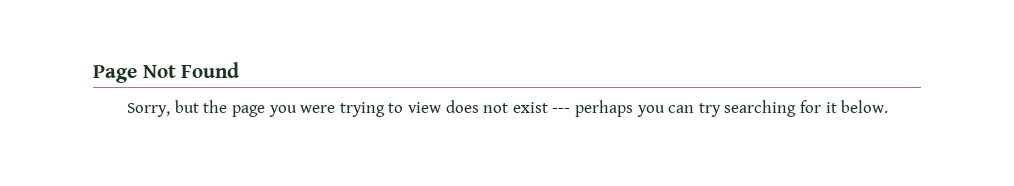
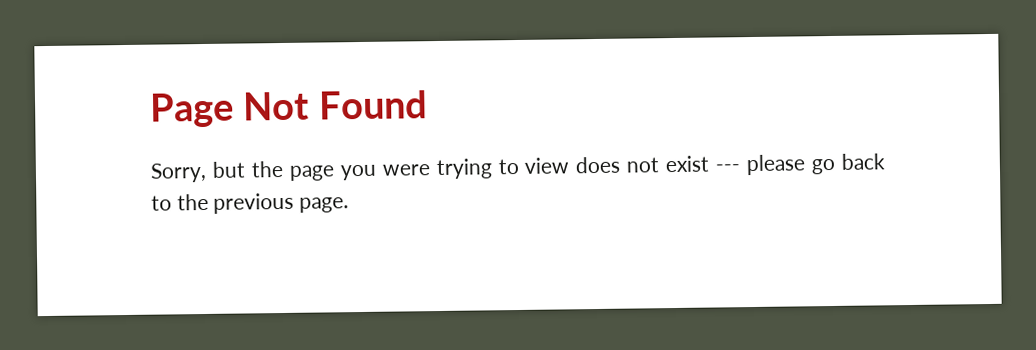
- Sorry, but the page you were trying to view does not exist --- perhaps you can try searching for it below.
+ Sorry, but the page you were trying to view does not exist --- please go back to the previous page.

